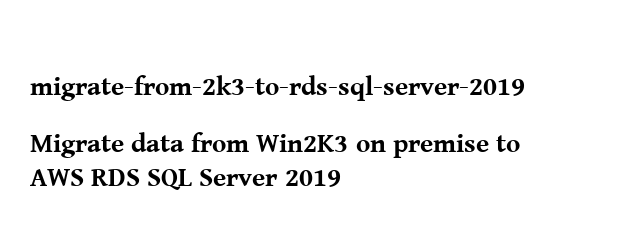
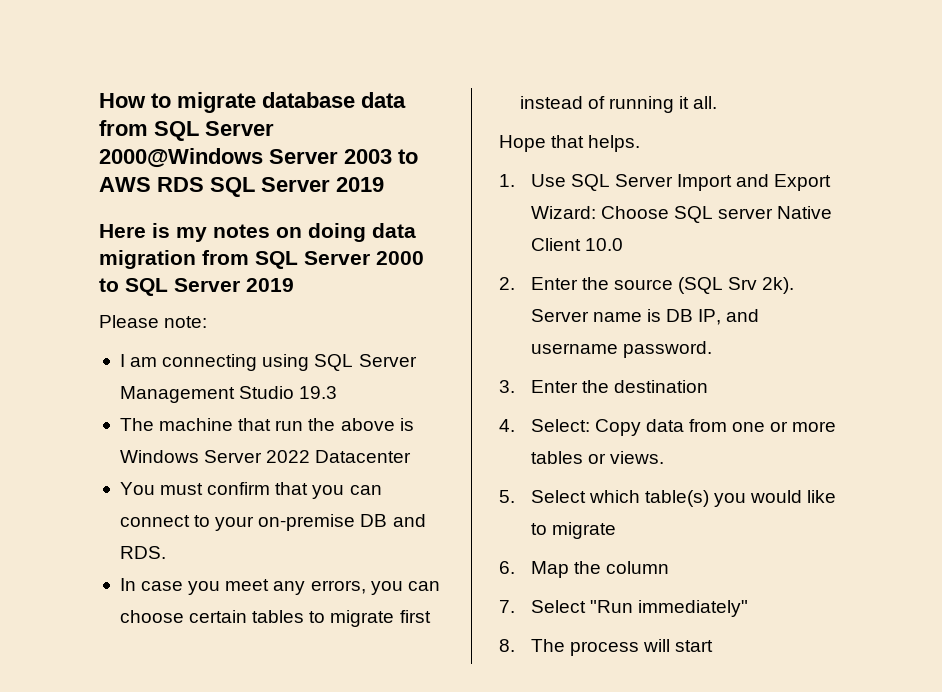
- migrate-from-2k3-to-rds-sql-server-2019
- Migrate data from Win2K3 on premise to AWS RDS SQL Server 2019
+ How to migrate database data from SQL Server 2000@Windows Server 2003 to AWS RDS SQL Server 2019
+ Here is my notes on doing data migration from SQL Server 2000 to SQL Server 2019
+ Please note:
+ I am connecting using SQL Server Management Studio 19.3
+ The machine that run the above is Windows Server 2022 Datacenter
+ You must confirm that you can connect to your on-premise DB and RDS.
+ In case you meet any errors, you can choose certain tables to migrate first instead of running it all.
+ Hope that helps.
+ 1. Use SQL Server Import and Export Wizard: Choose SQL server Native Client 10.0
+ 2. Enter the source (SQL Srv 2k). Server name is DB IP, and username password.
+ 3. Enter the destination
+ 4. Select: Copy data from one or more tables or views.
+ 5. Select which table(s) you would like to migrate
+ 6. Map the column
+ 7. Select "Run immediately"
+ 8. The process will start

